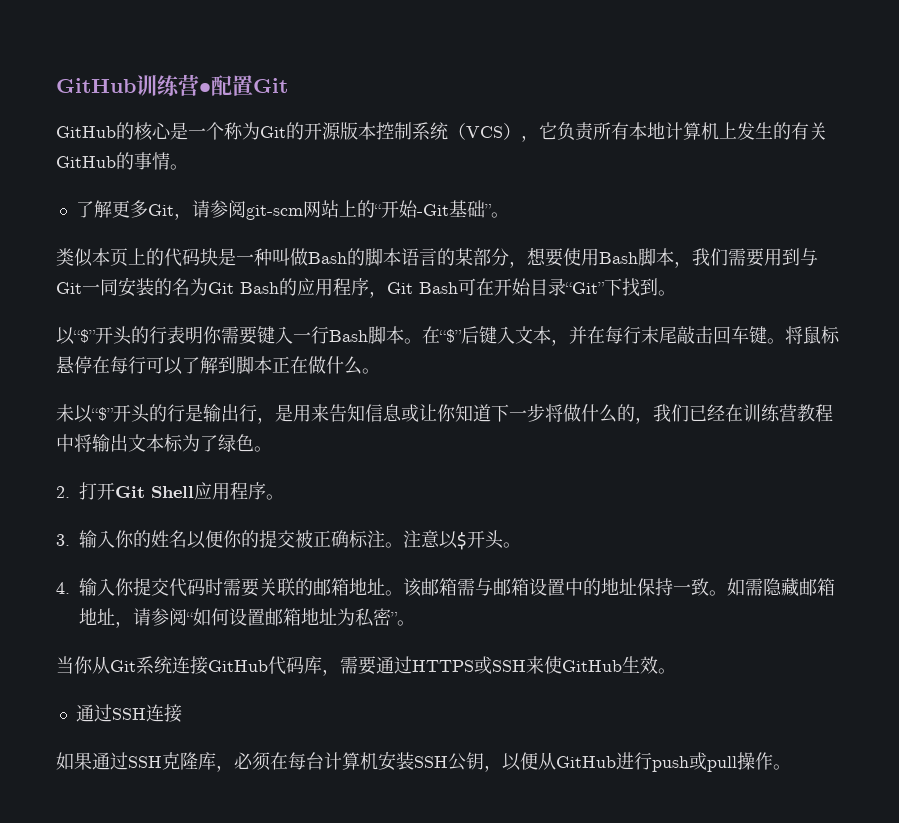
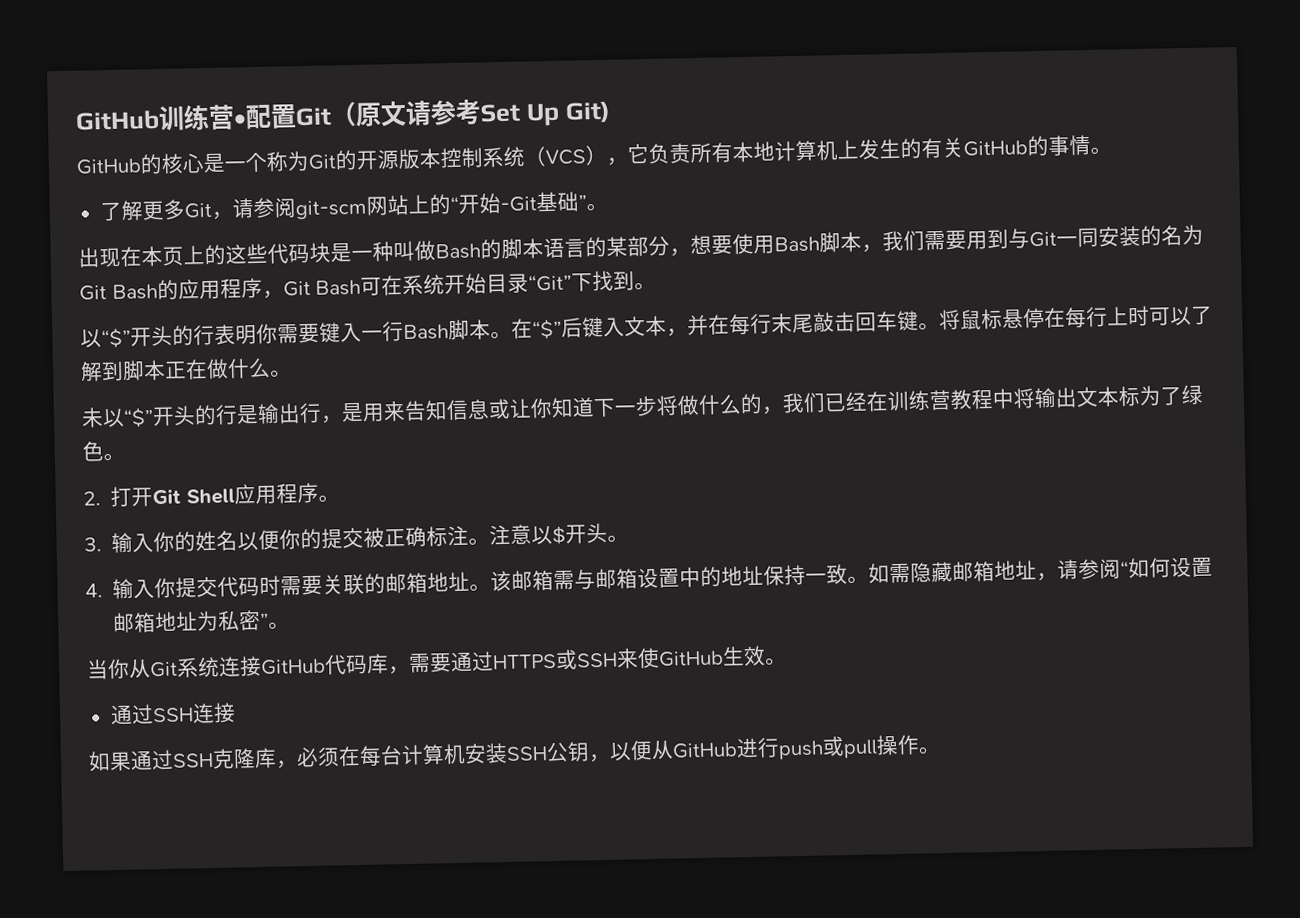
- GitHub训练营•配置Git
+ GitHub训练营•配置Git（原文请参考Set Up Git)
- 类似本页上的代码块是一种叫做Bash的脚本语言的某部分，想要使用Bash脚本，我们需要用到与Git一同安装的名为Git Bash的应用程序，Git Bash可在开始目录“Git”下找到。
+ 出现在本页上的这些代码块是一种叫做Bash的脚本语言的某部分，想要使用Bash脚本，我们需要用到与Git一同安装的名为Git Bash的应用程序，Git Bash可在系统开始目录“Git”下找到。
- 将鼠标悬停在每行可以了解到脚本正在做什么。
+ 将鼠标悬停在每行上时可以了解到脚本正在做什么。

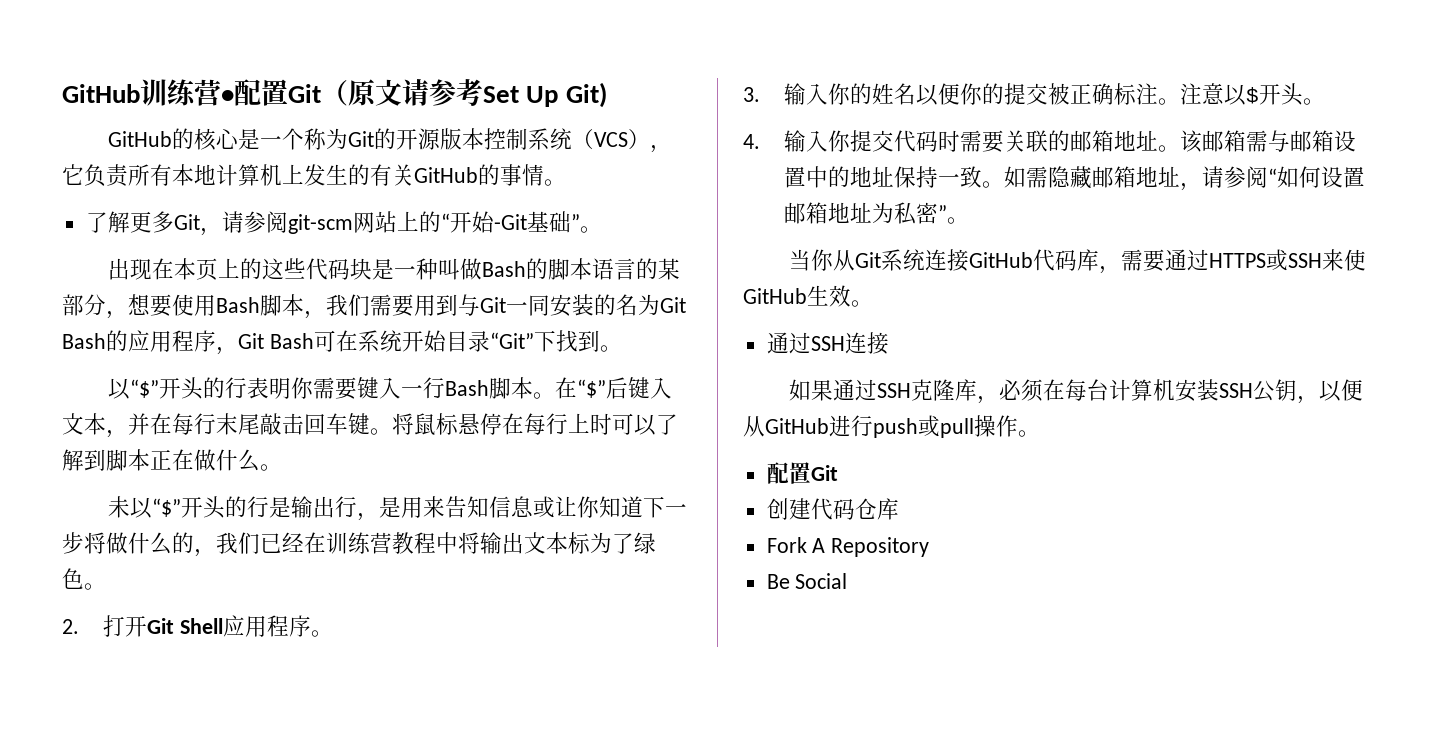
  如果通过SSH克隆库，必须在每台计算机安装SSH公钥，以便从GitHub进行push或pull操作。
+ 配置Git
+ 创建代码仓库
+ Fork A Repository
+ Be Social

